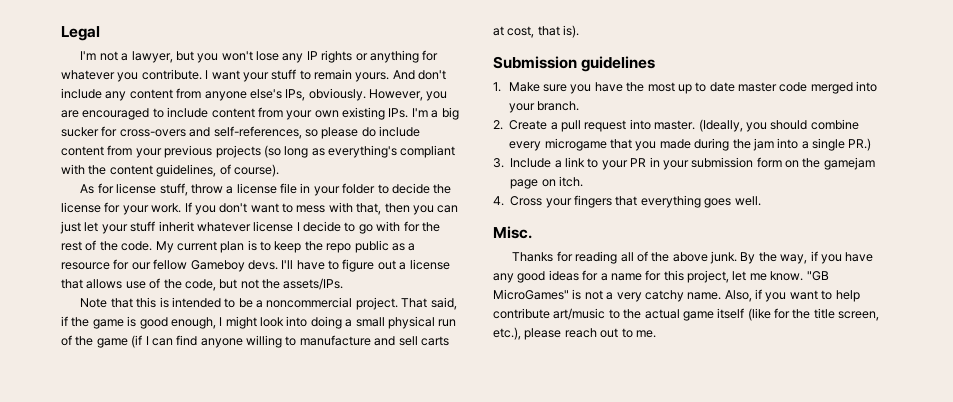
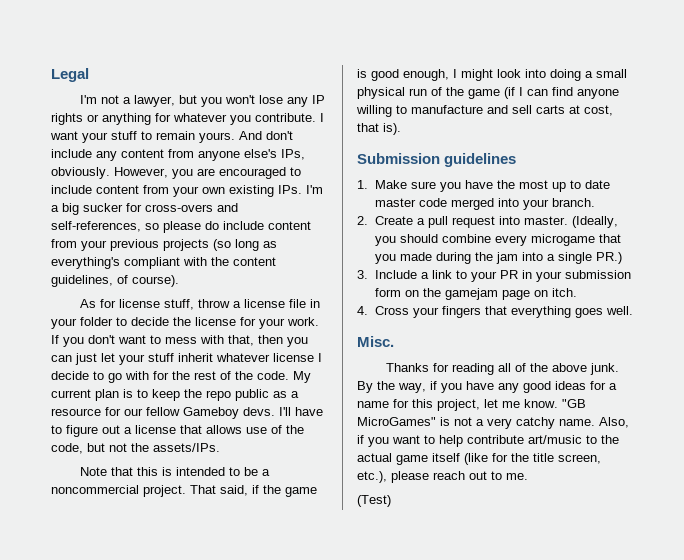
+ (Test)

